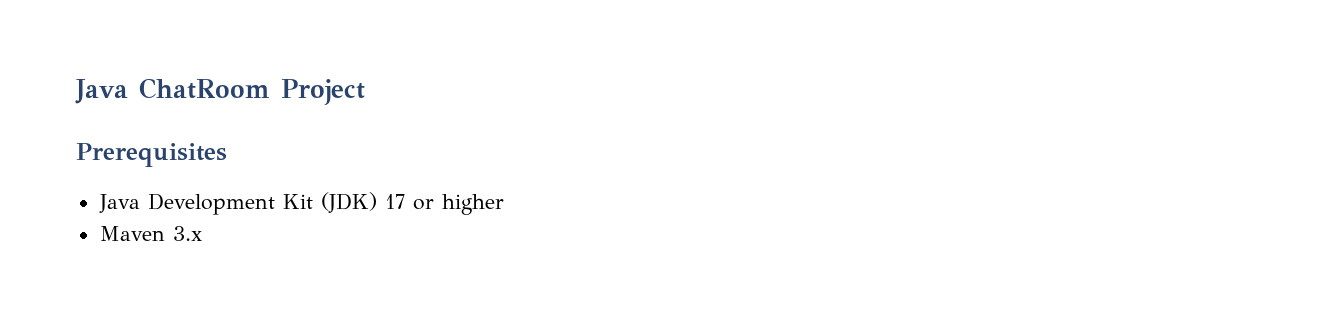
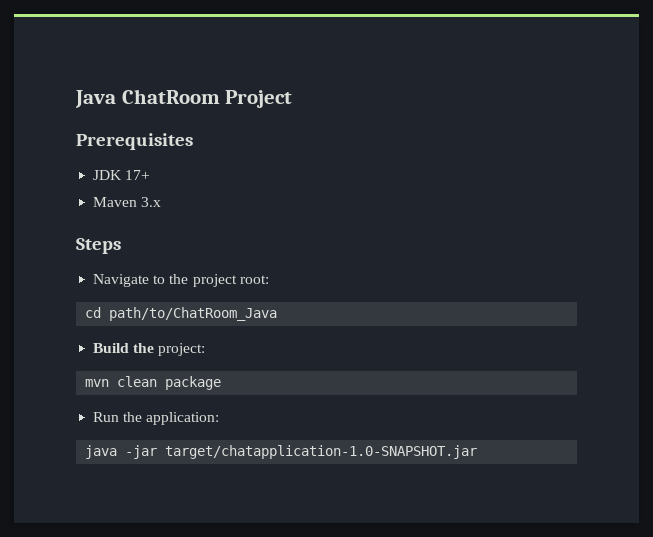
- Java Development Kit (JDK) 17 or higher
+ JDK 17+
  Maven 3.x
+ Steps
+ Navigate to the project root:
+ cd path/to/ChatRoom_Java
+ Build the project:
+ mvn clean package
+ Run the application:
+ java -jar target/chatapplication-1.0-SNAPSHOT.jar

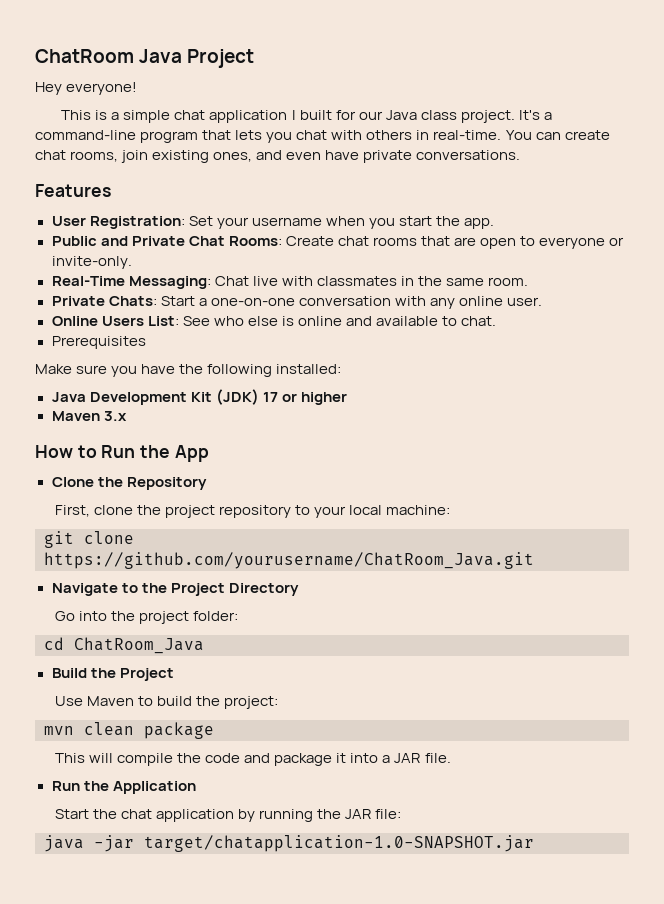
- Java ChatRoom Project
+ ChatRoom Java Project
+ Hey everyone!
+ This is a simple chat application I built for our Java class project. It's a command-line program that lets you chat with others in real-time. You can create chat rooms, join existing ones, and even have private conversations.
+ Features
+ User Registration: Set your username when you start the app.
+ Public and Private Chat Rooms: Create chat rooms that are open to everyone or invite-only.
+ Real-Time Messaging: Chat live with classmates in the same room.
+ Private Chats: Start a one-on-one conversation with any online user.
+ Online Users List: See who else is online and available to chat.
  Prerequisites
- JDK 17+
+ Make sure you have the following installed:
+ Java Development Kit (JDK) 17 or higher
  Maven 3.x
- Steps
- Navigate to the project root:
+ How to Run the App
+ Clone the Repository
+ First, clone the project repository to your local machine:
+ git clone https://github.com/yourusername/ChatRoom_Java.git
+ Navigate to the Project Directory
+ Go into the project folder:
- cd path/to/ChatRoom_Java
+ cd ChatRoom_Java
- Build the project:
+ Build the Project
+ Use Maven to build the project:
  mvn clean package
- Run the application:
+ This will compile the code and package it into a JAR file.
+ Run the Application
+ Start the chat application by running the JAR file:

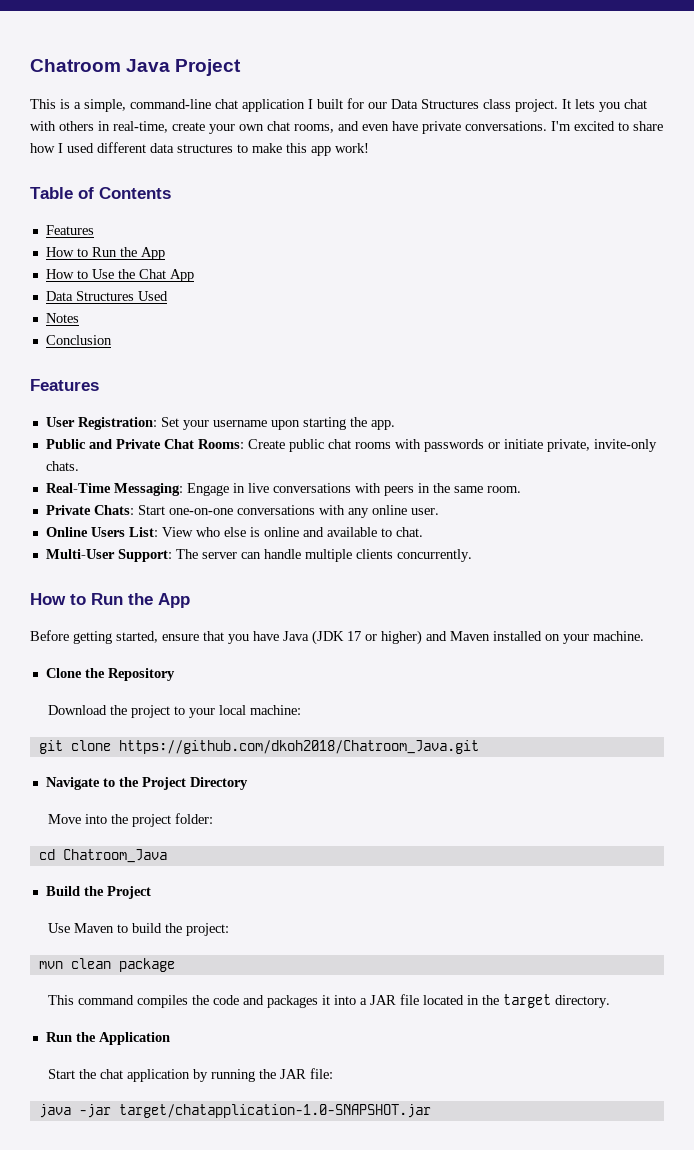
- ChatRoom Java Project
+ Chatroom Java Project
- Hey everyone!
- This is a simple chat application I built for our Java class project. It's a command-line program that lets you chat with others in real-time. You can create chat rooms, join existing ones, and even have private conversations.
+ This is a simple, command-line chat application I built for our Data Structures class project. It lets you chat with others in real-time, create your own chat rooms, and even have private conversations. I'm excited to share how I used different data structures to make this app work!
+ Table of Contents
+ Features
+ How to Run the App
+ How to Use the Chat App
+ Data Structures Used
+ Notes
+ Conclusion
- User Registration: Set your username when you start the app.
+ User Registration: Set your username upon starting the app.
- Public and Private Chat Rooms: Create chat rooms that are open to everyone or invite-only.
- Real-Time Messaging: Chat live with classmates in the same room.
+ Public and Private Chat Rooms: Create public chat rooms with passwords or initiate private, invite-only chats.
+ Real-Time Messaging: Engage in live conversations with peers in the same room.
- Private Chats: Start a one-on-one conversation with any online user.
+ Private Chats: Start one-on-one conversations with any online user.
- Online Users List: See who else is online and available to chat.
+ Online Users List: View who else is online and available to chat.
- Prerequisites
- Make sure you have the following installed:
- Java Development Kit (JDK) 17 or higher
- Maven 3.x
+ Multi-User Support: The server can handle multiple clients concurrently.
  How to Run the App
+ Before getting started, ensure that you have Java (JDK 17 or higher) and Maven installed on your machine.
- First, clone the project repository to your local machine:
+ Download the project to your local machine:
- git clone https://github.com/yourusername/ChatRoom_Java.git
+ git clone https://github.com/dkoh2018/Chatroom_Java.git
- Go into the project folder:
+ Move into the project folder:
- cd ChatRoom_Java
+ cd Chatroom_Java
- This will compile the code and package it into a JAR file.
+ This command compiles the code and packages it into a JAR file located in the target directory.

